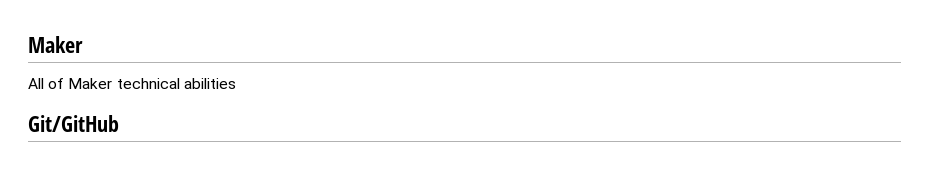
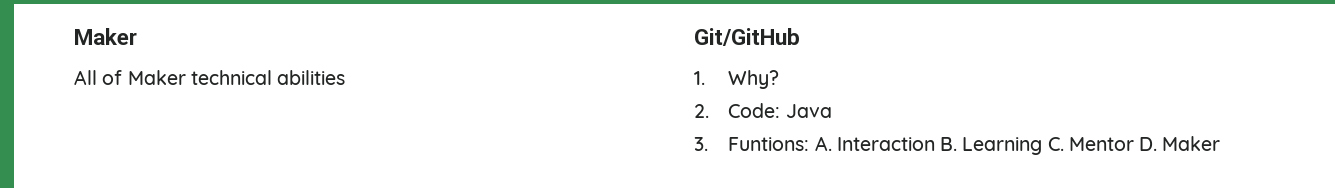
+ 1. Why?
+ 2. Code: Java
+ 3. Funtions: A. Interaction B. Learning C. Mentor D. Maker

